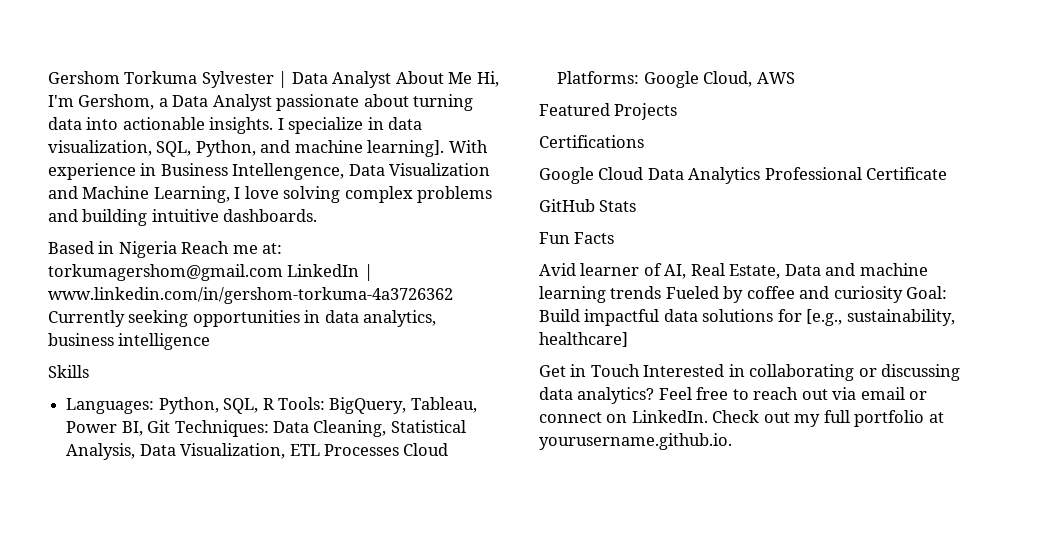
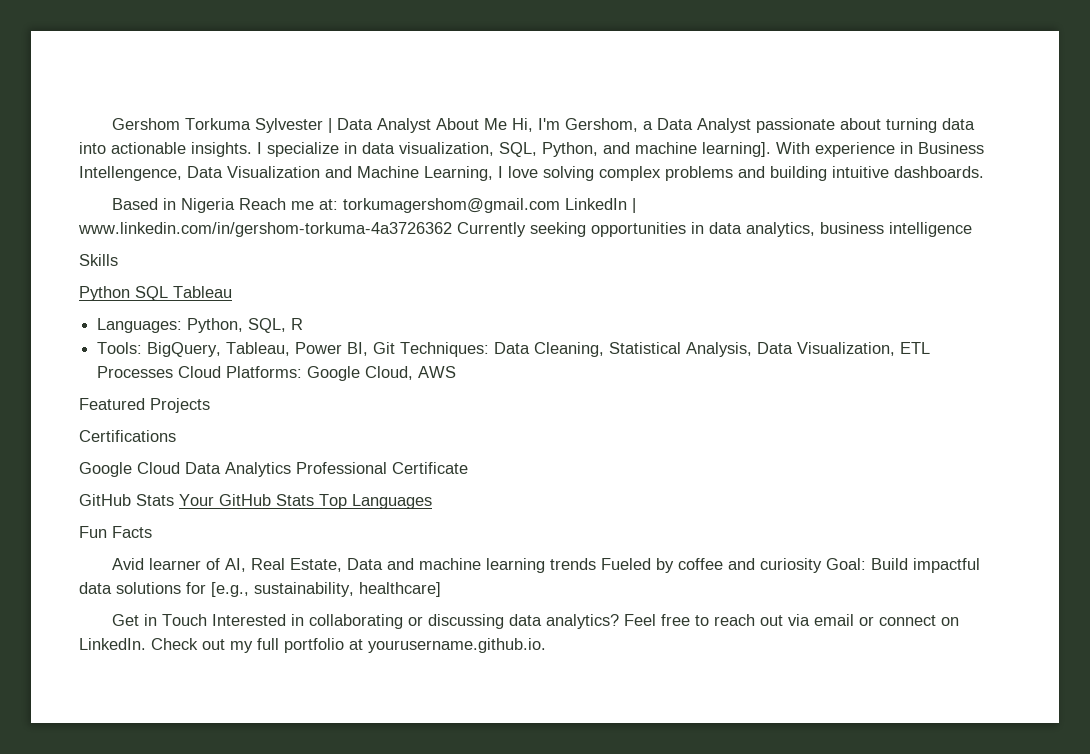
+ Python SQL Tableau
- Languages: Python, SQL, R Tools: BigQuery, Tableau, Power BI, Git Techniques: Data Cleaning, Statistical Analysis, Data Visualization, ETL Processes Cloud Platforms: Google Cloud, AWS
+ Languages: Python, SQL, R
+ Tools: BigQuery, Tableau, Power BI, Git Techniques: Data Cleaning, Statistical Analysis, Data Visualization, ETL Processes Cloud Platforms: Google Cloud, AWS
- GitHub Stats
+ GitHub Stats Your GitHub Stats Top Languages

